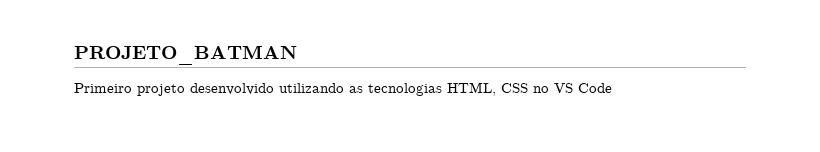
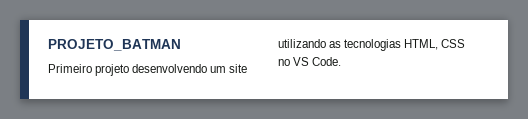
- Primeiro projeto desenvolvido utilizando as tecnologias HTML, CSS no VS Code
+ Primeiro projeto desenvolvendo um site utilizando as tecnologias HTML, CSS no VS Code.

